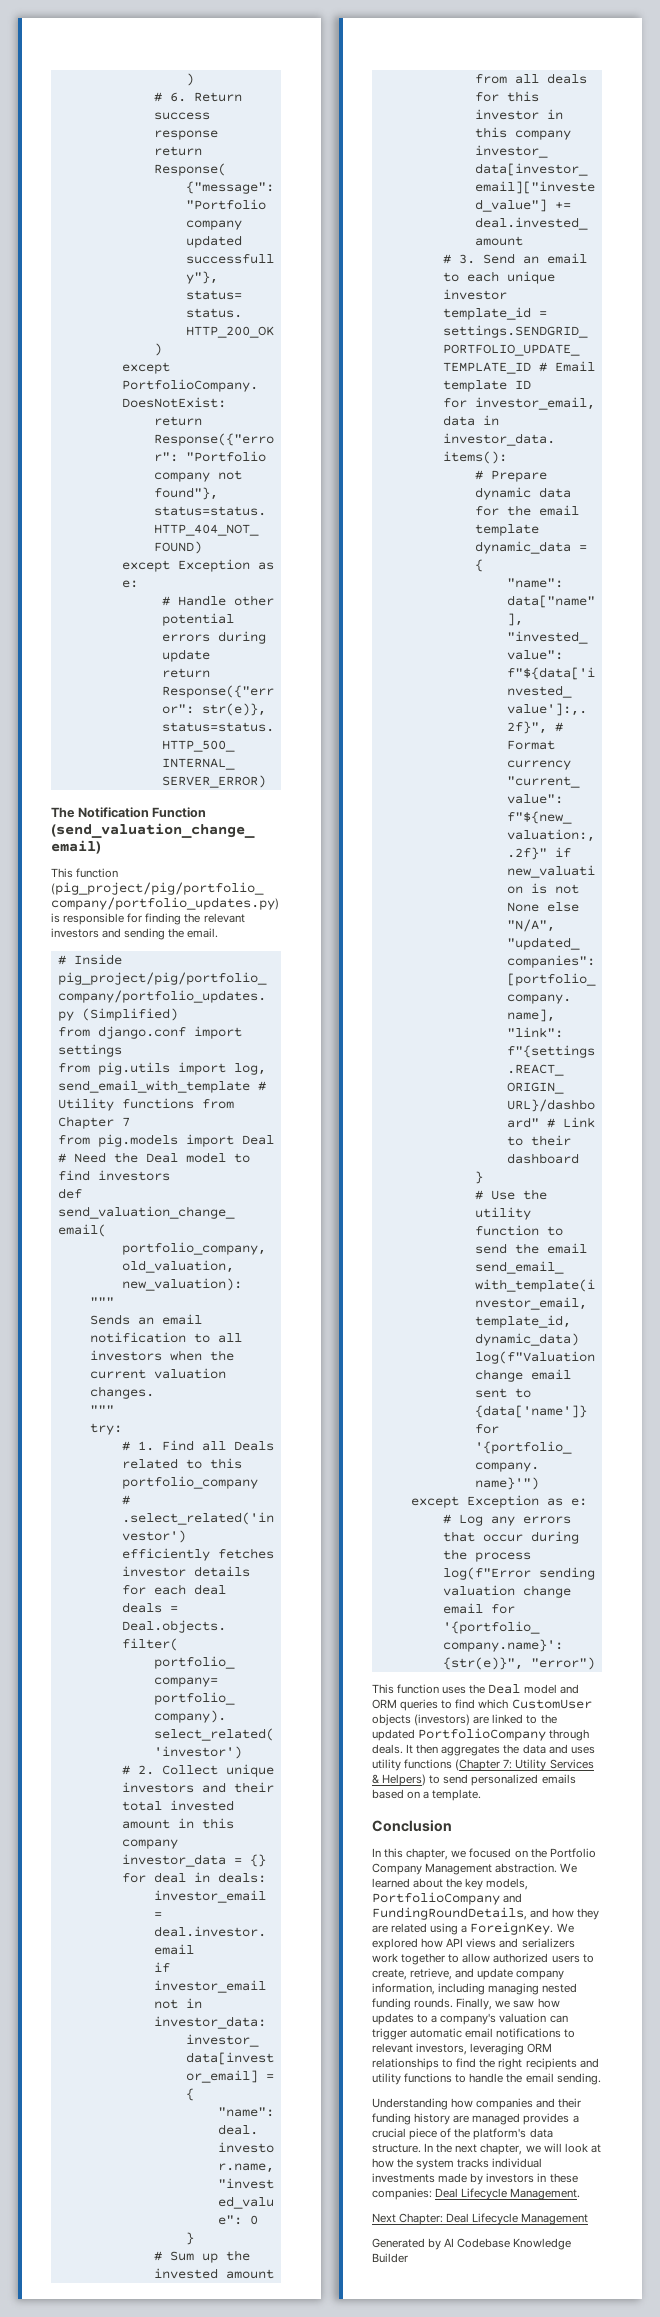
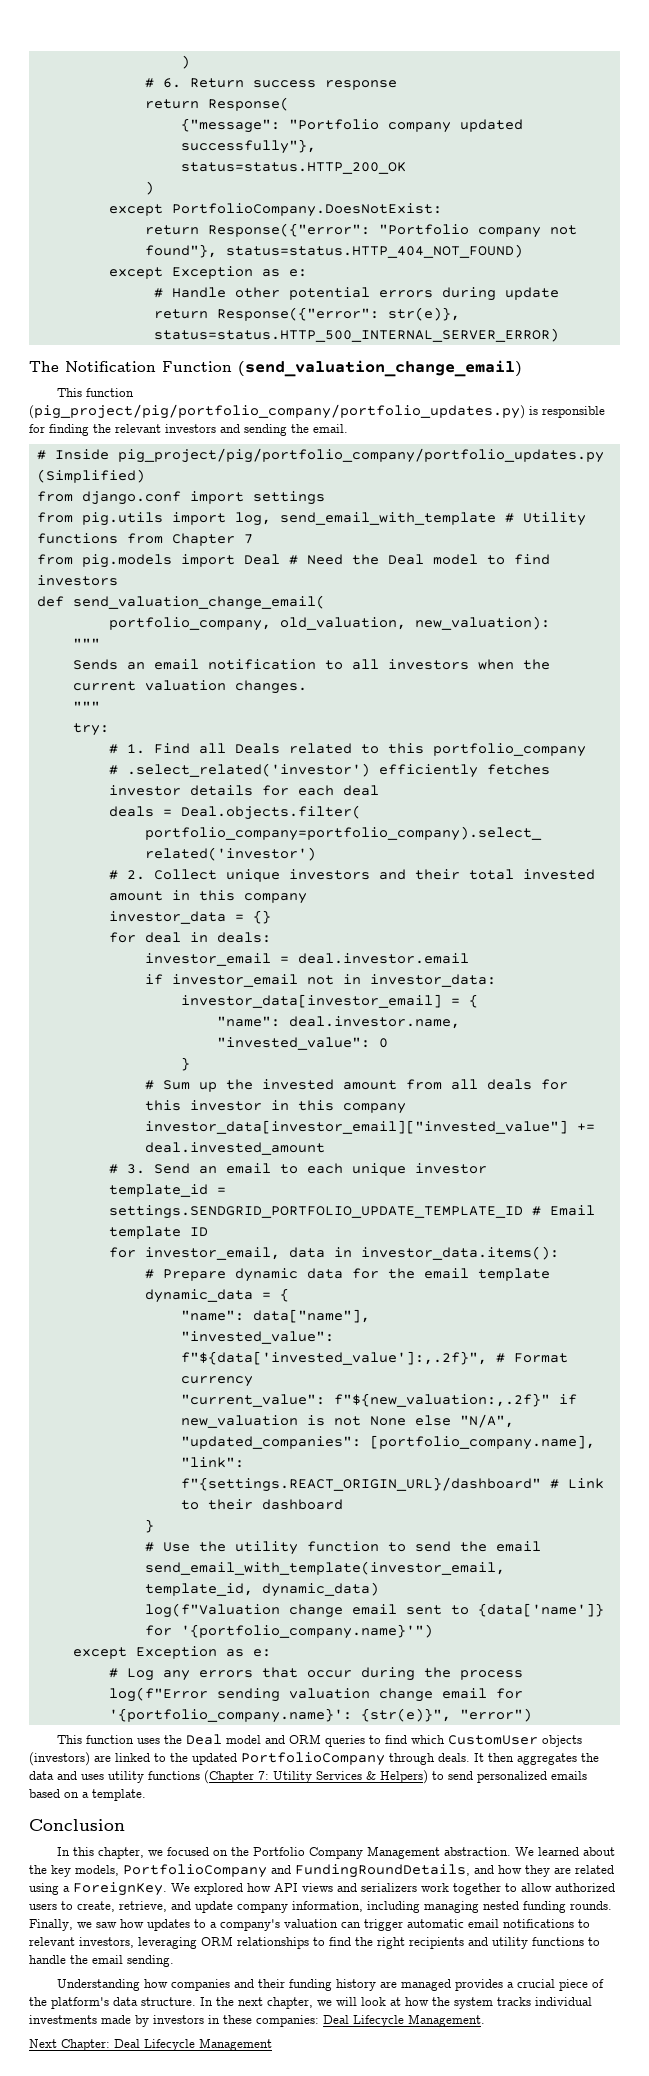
- Generated by AI Codebase Knowledge Builder

